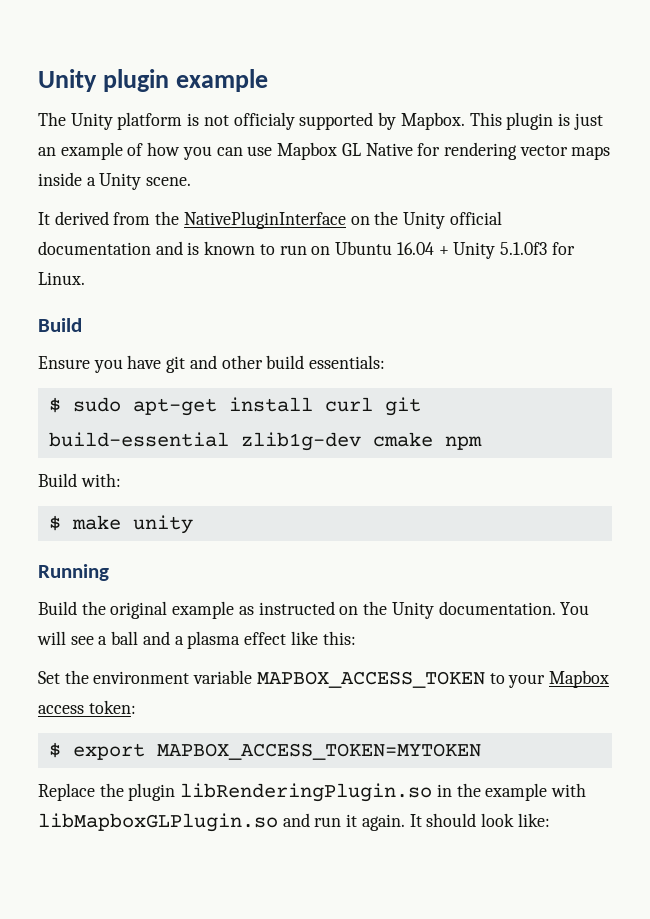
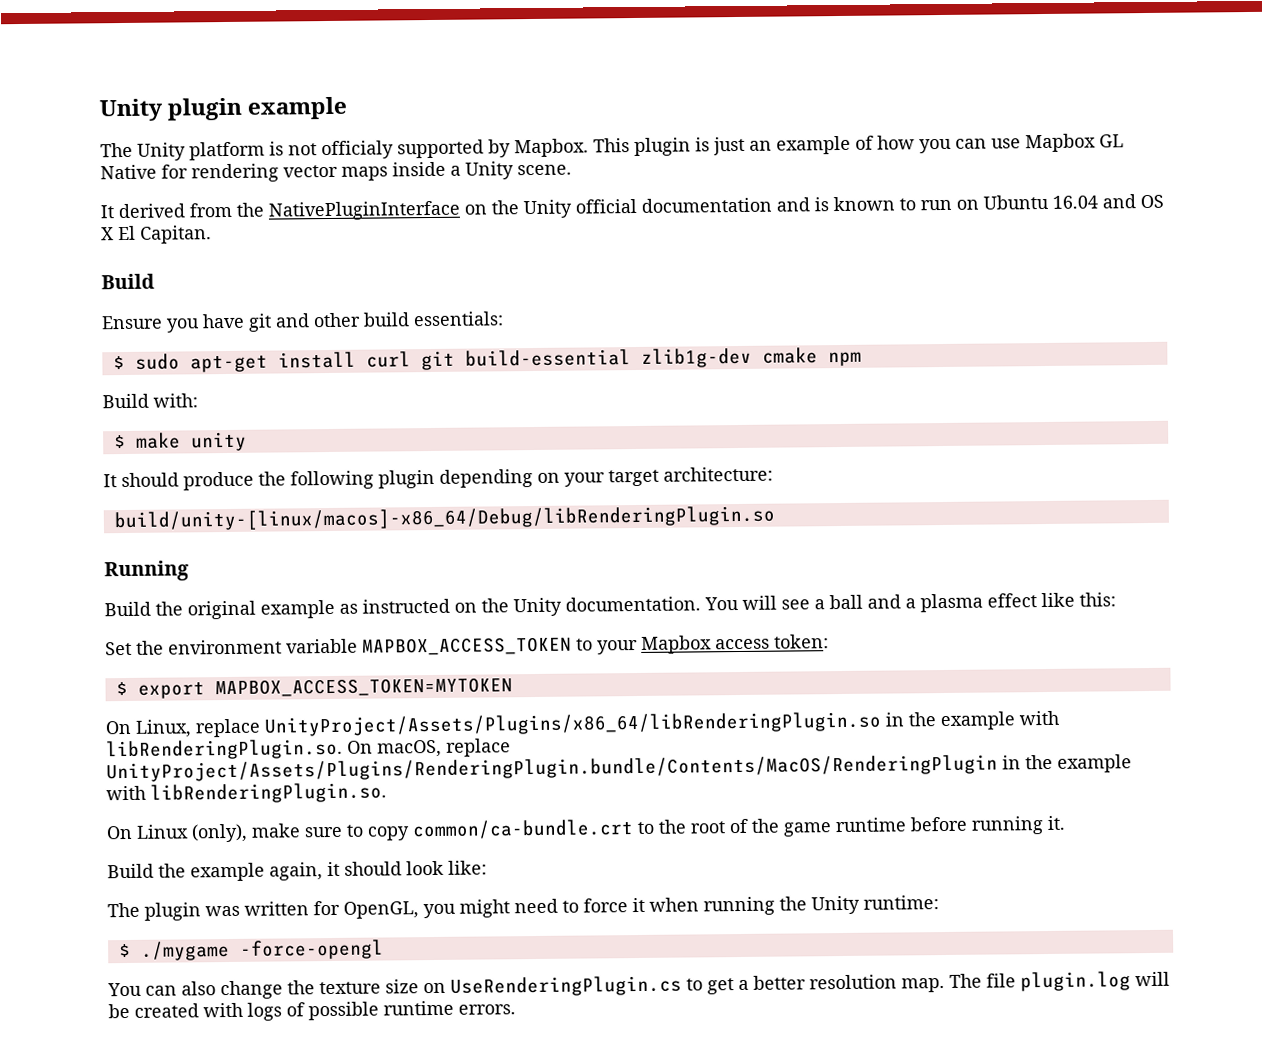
- It derived from the NativePluginInterface on the Unity official documentation and is known to run on Ubuntu 16.04 + Unity 5.1.0f3 for Linux.
+ It derived from the NativePluginInterface on the Unity official documentation and is known to run on Ubuntu 16.04 and OS X El Capitan.
+ It should produce the following plugin depending on your target architecture:
+ build/unity-[linux/macos]-x86_64/Debug/libRenderingPlugin.so
- Replace the plugin libRenderingPlugin.so in the example with libMapboxGLPlugin.so and run it again. It should look like:
+ On Linux, replace UnityProject/Assets/Plugins/x86_64/libRenderingPlugin.so in the example with libRenderingPlugin.so. On macOS, replace UnityProject/Assets/Plugins/RenderingPlugin.bundle/Contents/MacOS/RenderingPlugin in the example with libRenderingPlugin.so.
+ On Linux (only), make sure to copy common/ca-bundle.crt to the root of the game runtime before running it.
+ Build the example again, it should look like:
+ The plugin was written for OpenGL, you might need to force it when running the Unity runtime:
+ $ ./mygame -force-opengl
+ You can also change the texture size on UseRenderingPlugin.cs to get a better resolution map. The file plugin.log will be created with logs of possible runtime errors.

